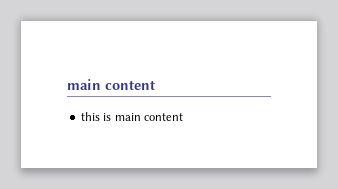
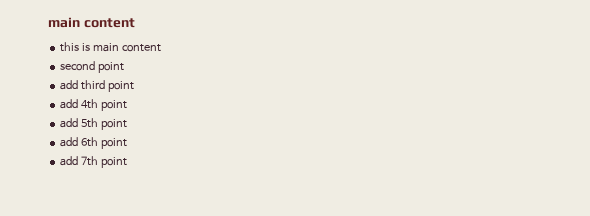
+ second point
+ add third point
+ add 4th point
+ add 5th point
+ add 6th point
+ add 7th point

